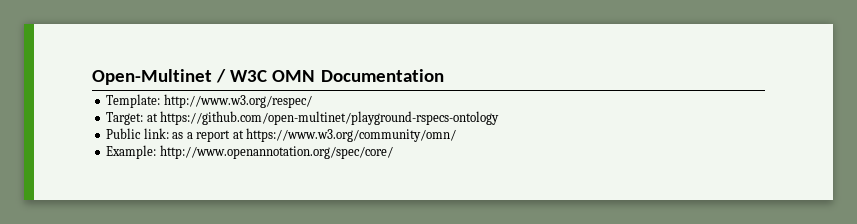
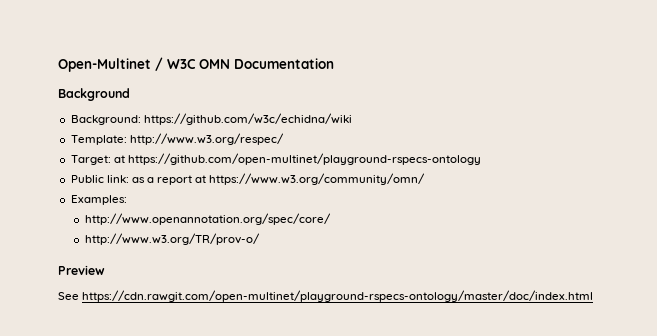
+ Background
+ Background: https://github.com/w3c/echidna/wiki
- Example: http://www.openannotation.org/spec/core/
+ Examples:
+ http://www.openannotation.org/spec/core/
+ http://www.w3.org/TR/prov-o/
+ Preview
+ See https://cdn.rawgit.com/open-multinet/playground-rspecs-ontology/master/doc/index.html

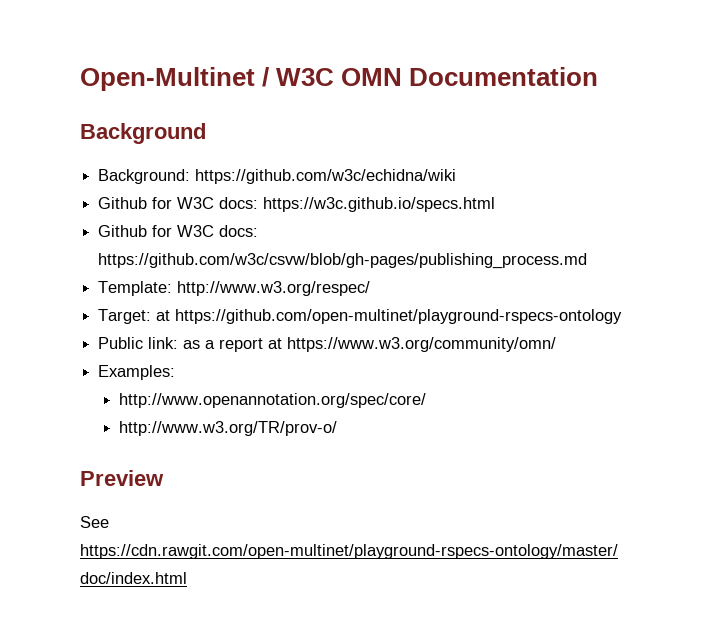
+ Github for W3C docs: https://w3c.github.io/specs.html
+ Github for W3C docs: https://github.com/w3c/csvw/blob/gh-pages/publishing_process.md

